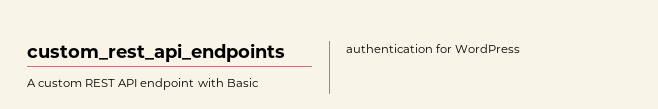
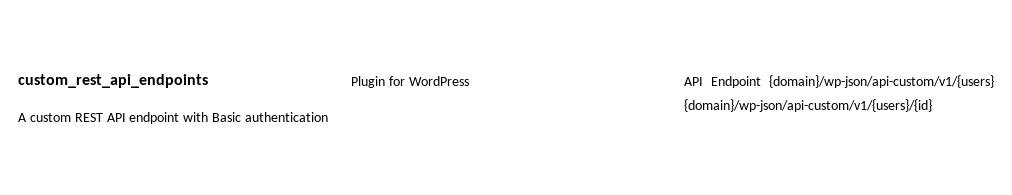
- A custom REST API endpoint with Basic authentication for WordPress
+ A custom REST API endpoint with Basic authentication Plugin for WordPress
+ API Endpoint {domain}/wp-json/api-custom/v1/{users} {domain}/wp-json/api-custom/v1/{users}/{id}

